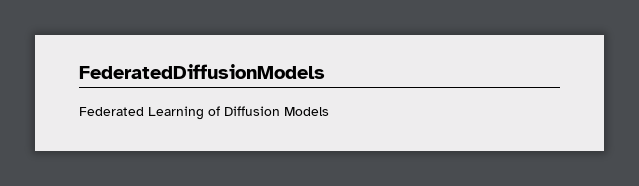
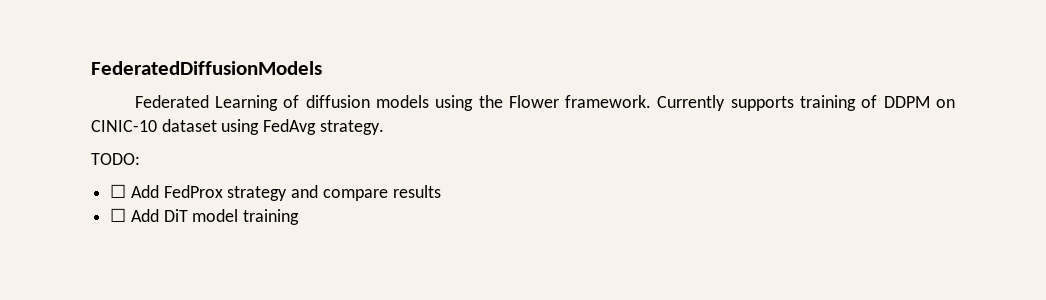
- Federated Learning of Diffusion Models
+ Federated Learning of diffusion models using the Flower framework. Currently supports training of DDPM on CINIC-10 dataset using FedAvg strategy.
+ TODO:
+ ☐ Add FedProx strategy and compare results
+ ☐ Add DiT model training

